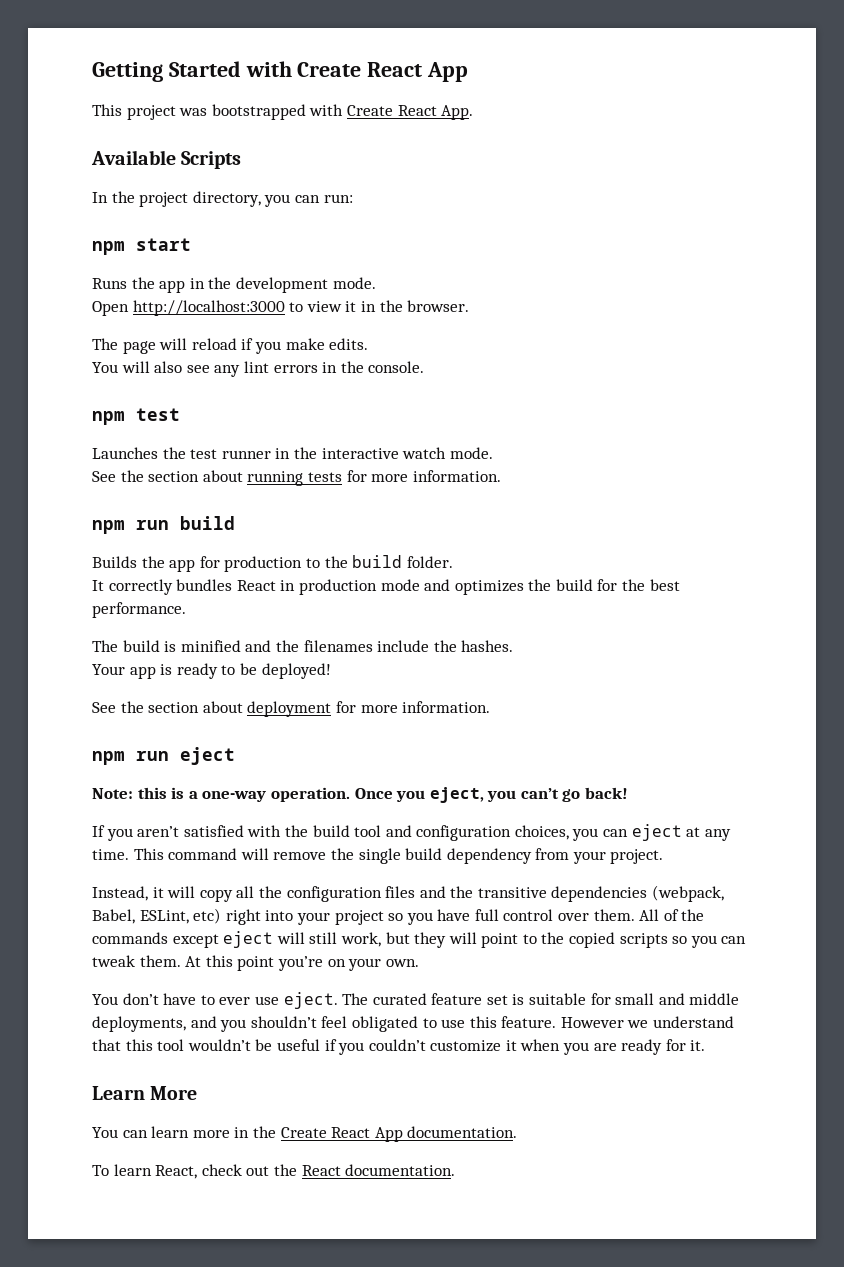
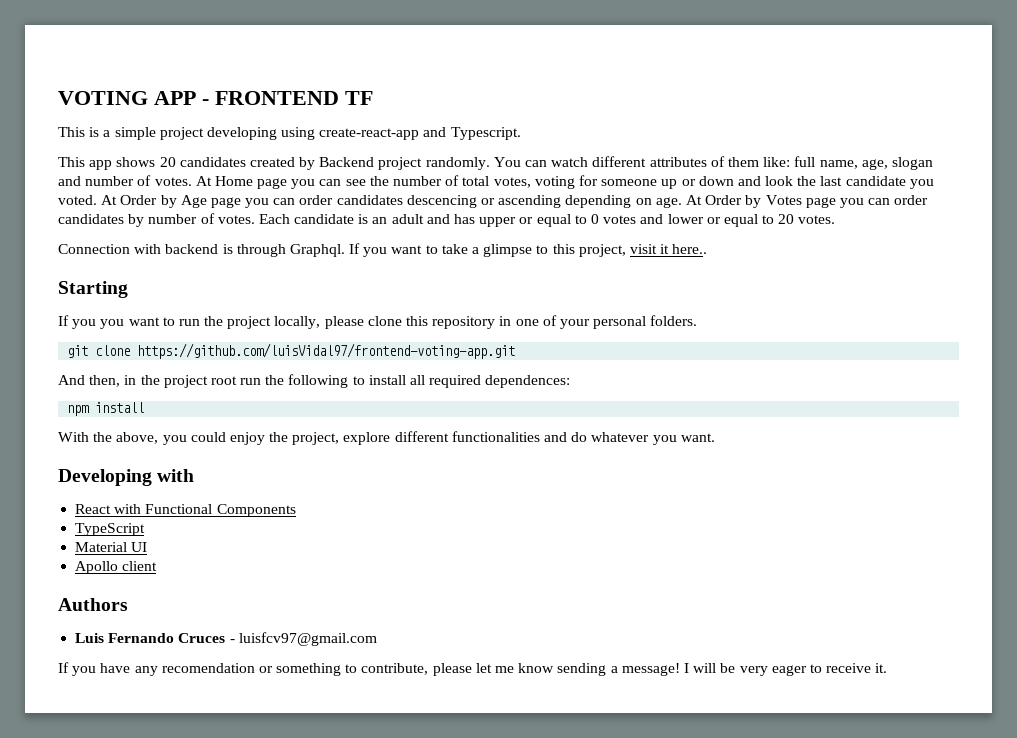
- Getting Started with Create React App
- This project was bootstrapped with Create React App.
- Available Scripts
- In the project directory, you can run:
- npm start
- Runs the app in the development mode.
- Open http://localhost:3000 to view it in the browser.
- The page will reload if you make edits.
- You will also see any lint errors in the console.
- npm test
- Launches the test runner in the interactive watch mode.
- See the section about running tests for more information.
- npm run build
- Builds the app for production to the build folder.
- It correctly bundles React in production mode and optimizes the build for the best performance.
- The build is minified and the filenames include the hashes.
- Your app is ready to be deployed!
- See the section about deployment for more information.
- npm run eject
- Note: this is a one-way operation. Once you eject, you can’t go back!
- If you aren’t satisfied with the build tool and configuration choices, you can eject at any time. This command will remove the single build dependency from your project.
- Instead, it will copy all the configuration files and the transitive dependencies (webpack, Babel, ESLint, etc) right into your project so you have full control over them. All of the commands except eject will still work, but they will point to the copied scripts so you can tweak them. At this point you’re on your own.
- You don’t have to ever use eject. The curated feature set is suitable for small and middle deployments, and you shouldn’t feel obligated to use this feature. However we understand that this tool wouldn’t be useful if you couldn’t customize it when you are ready for it.
- Learn More
- You can learn more in the Create React App documentation.
- To learn React, check out the React documentation.
+ VOTING APP - FRONTEND TF
+ This is a simple project developing using create-react-app and Typescript.
+ This app shows 20 candidates created by Backend project randomly. You can watch different attributes of them like: full name, age, slogan and number of votes. At Home page you can see the number of total votes, voting for someone up or down and look the last candidate you voted. At Order by Age page you can order candidates descencing or ascending depending on age. At Order by Votes page you can order candidates by number of votes. Each candidate is an adult and has upper or equal to 0 votes and lower or equal to 20 votes.
+ Connection with backend is through Graphql. If you want to take a glimpse to this project, visit it here..
+ Starting
+ If you you want to run the project locally, please clone this repository in one of your personal folders.
+ git clone https://github.com/luisVidal97/frontend-voting-app.git
+ And then, in the project root run the following to install all required dependences:
+ npm install
+ With the above, you could enjoy the project, explore different functionalities and do whatever you want.
+ Developing with
+ React with Functional Components
+ TypeScript
+ Material UI
+ Apollo client
+ Authors
+ Luis Fernando Cruces - luisfcv97@gmail.com
+ If you have any recomendation or something to contribute, please let me know sending a message! I will be very eager to receive it.

